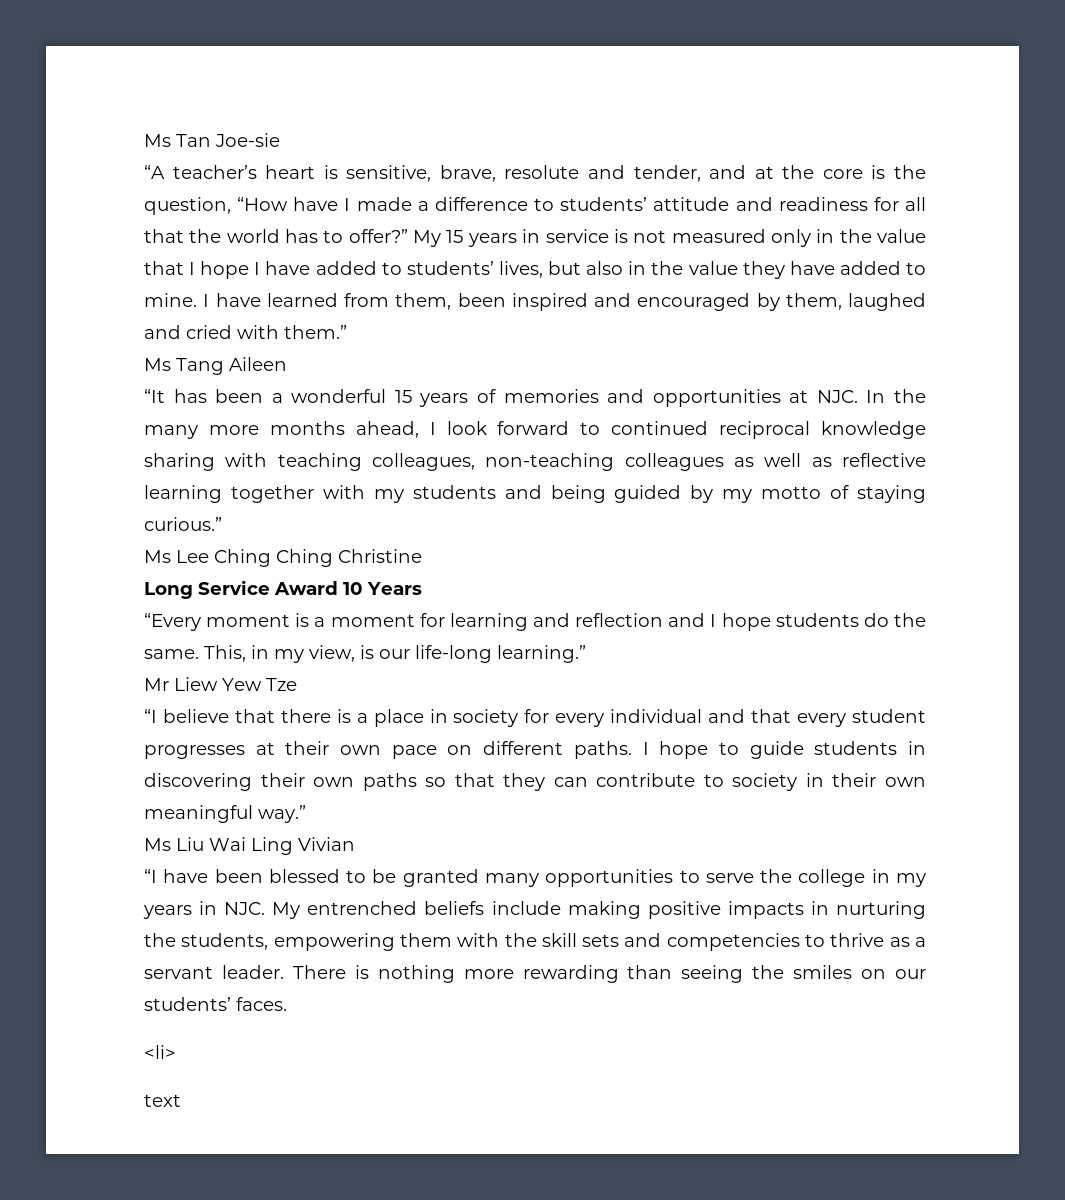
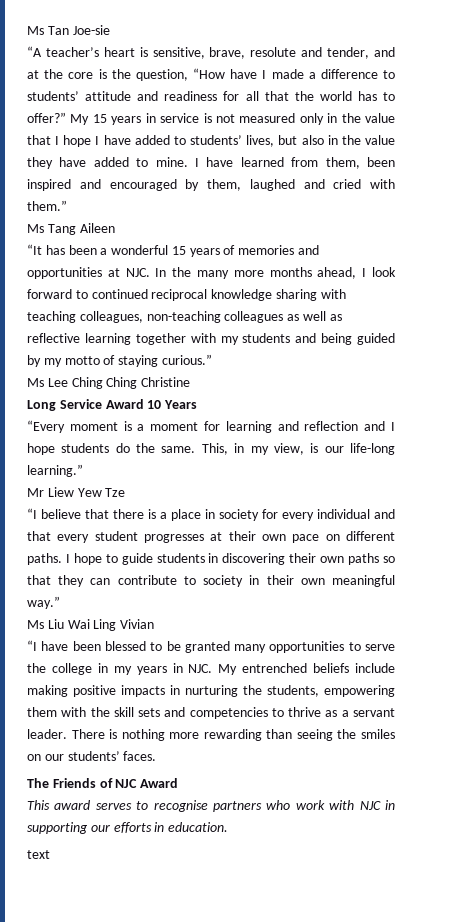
- <li>
+ The Friends of NJC Award
+ This award serves to recognise partners who work with NJC in supporting our efforts in education.

